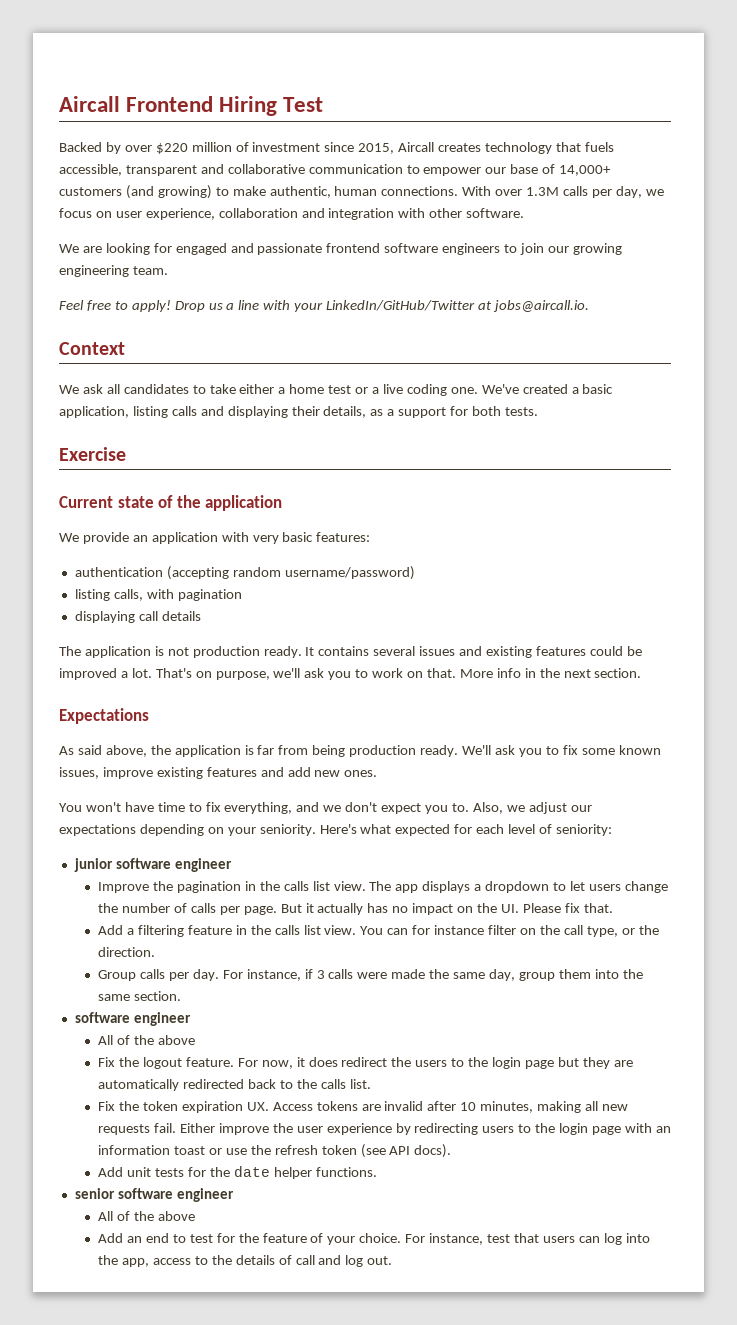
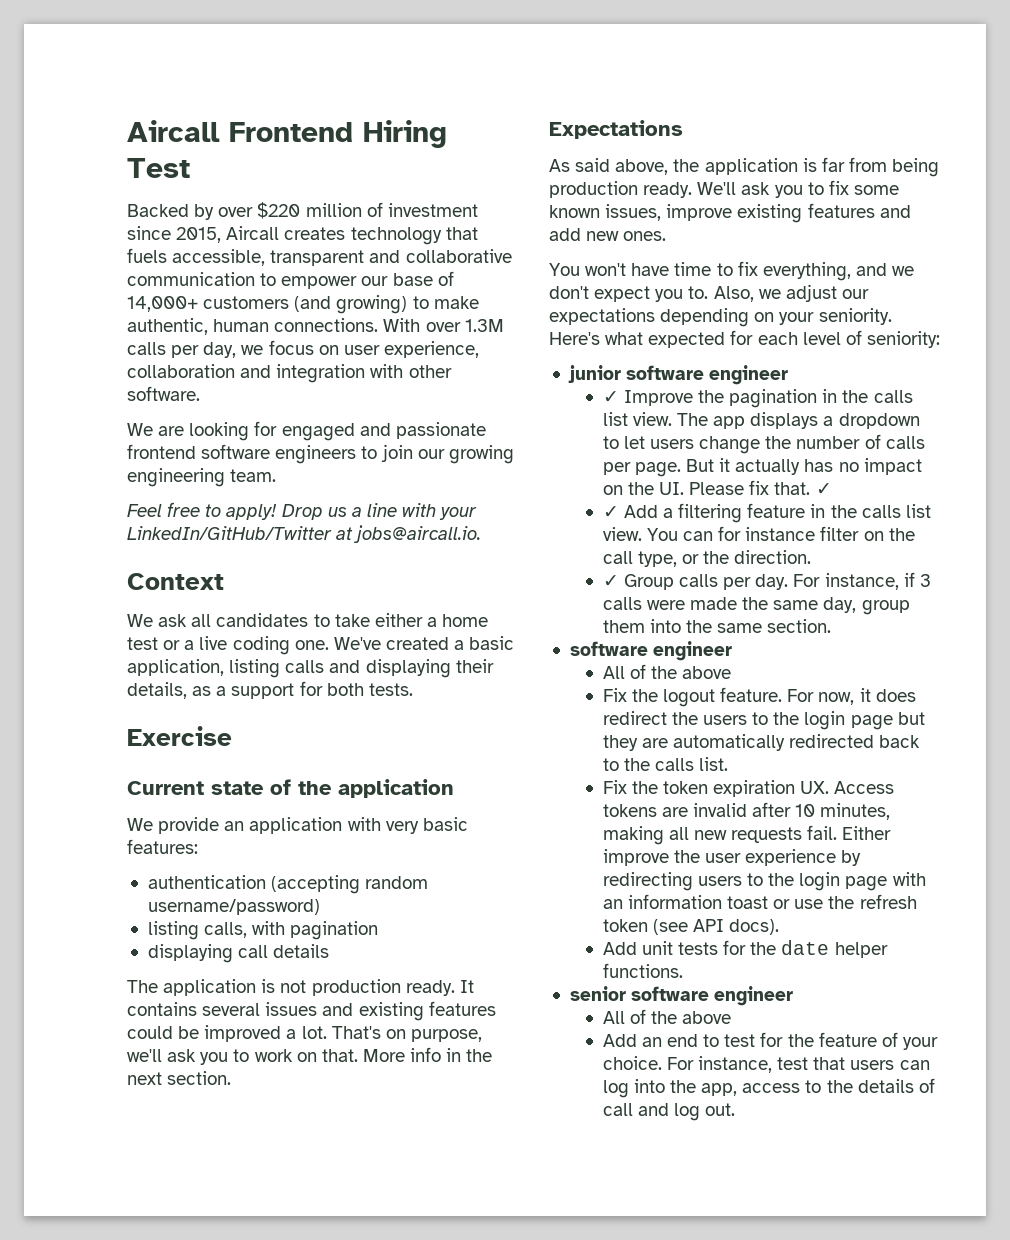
- Improve the pagination in the calls list view.
+ ✓ Improve the pagination in the calls list view.
- But it actually has no impact on the UI. Please fix that.
- Add a filtering feature in the calls list view.
+ But it actually has no impact on the UI. Please fix that. ✓
+ ✓ Add a filtering feature in the calls list view.
- Group calls per day.
+ ✓ Group calls per day.

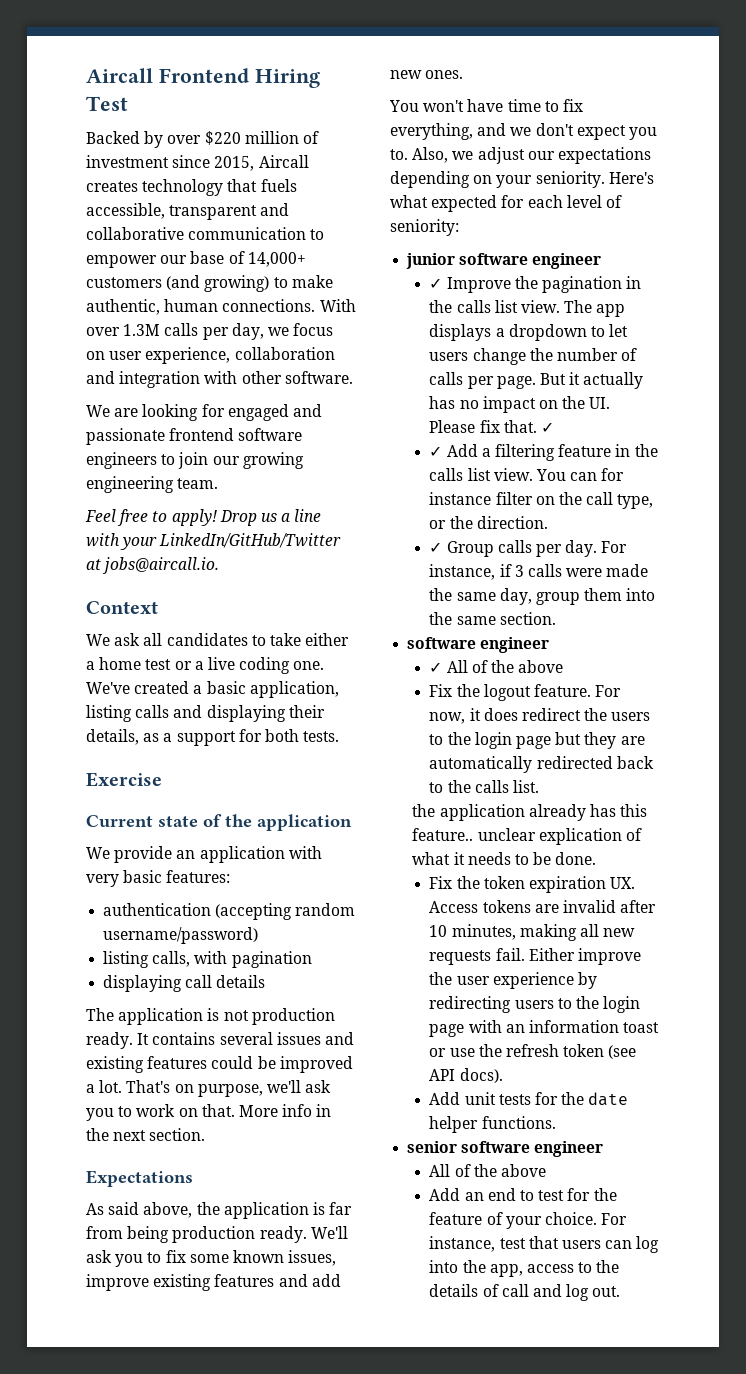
  For instance, if 3 calls were made the same day, group them into the same section.
  software engineer
- All of the above
+ ✓ All of the above
+ the application already has this feature.. unclear explication of what it needs to be done.

